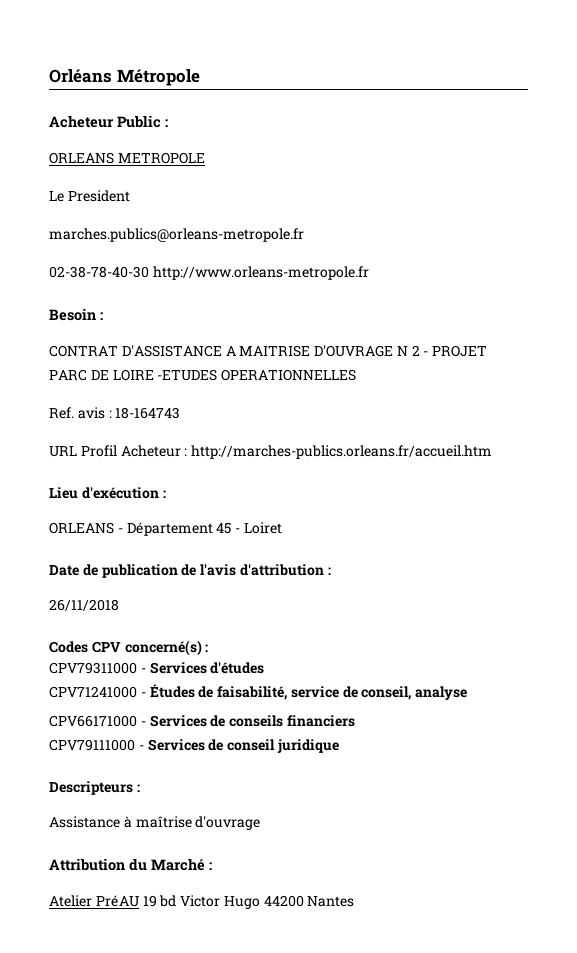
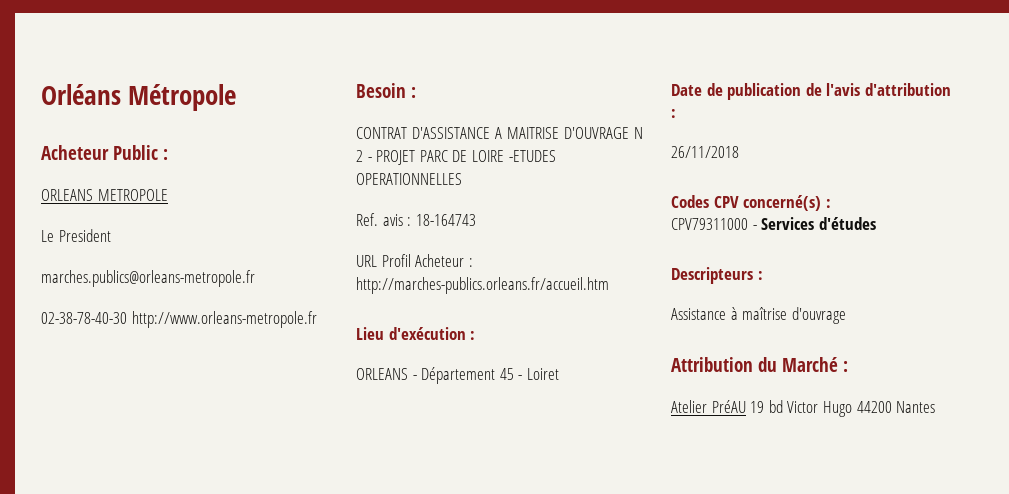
- CPV71241000 - Études de faisabilité, service de conseil, analyse
- CPV66171000 - Services de conseils financiers
- CPV79111000 - Services de conseil juridique

